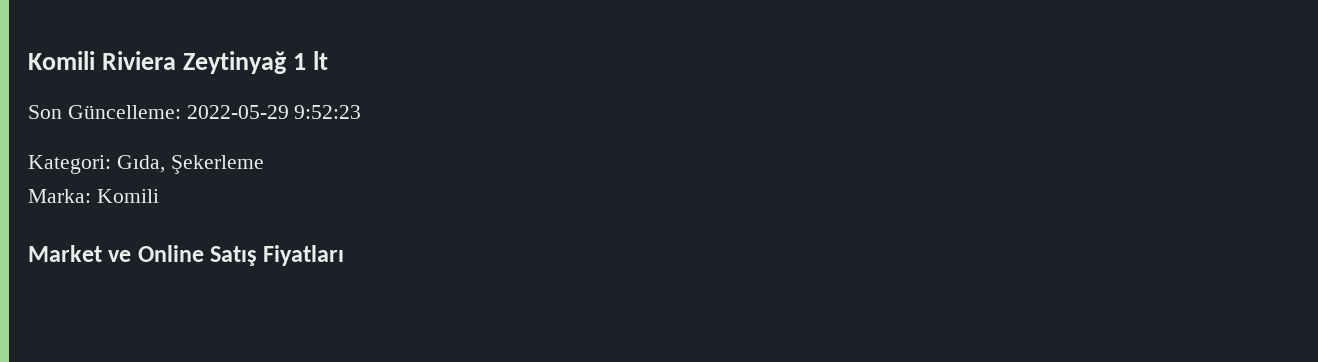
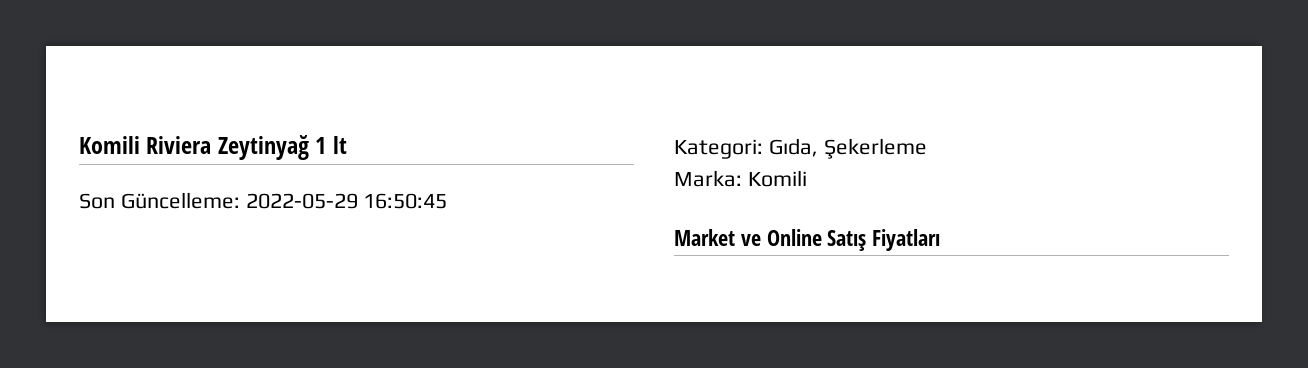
- Son Güncelleme: 2022-05-29 9:52:23
+ Son Güncelleme: 2022-05-29 16:50:45

